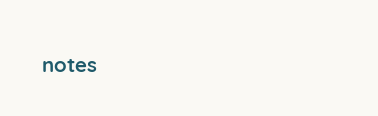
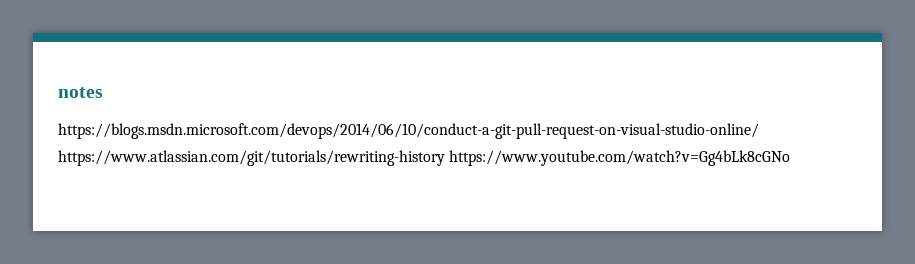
+ https://blogs.msdn.microsoft.com/devops/2014/06/10/conduct-a-git-pull-request-on-visual-studio-online/ https://www.atlassian.com/git/tutorials/rewriting-history https://www.youtube.com/watch?v=Gg4bLk8cGNo

